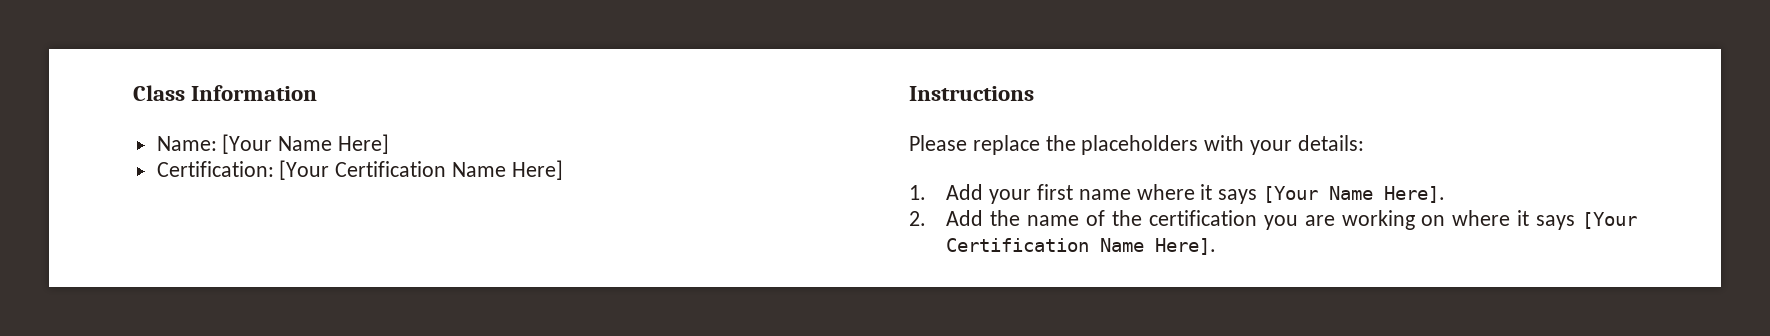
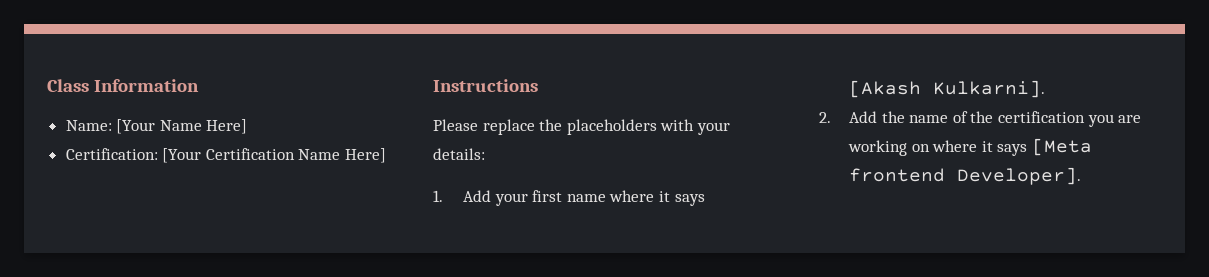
- 1. Add your first name where it says [Your Name Here].
+ 1. Add your first name where it says [Akash Kulkarni].
- 2. Add the name of the certification you are working on where it says [Your Certification Name Here].
+ 2. Add the name of the certification you are working on where it says [Meta frontend Developer].

